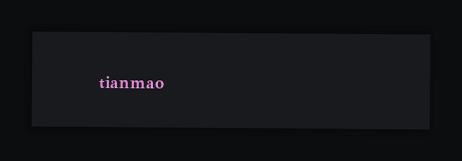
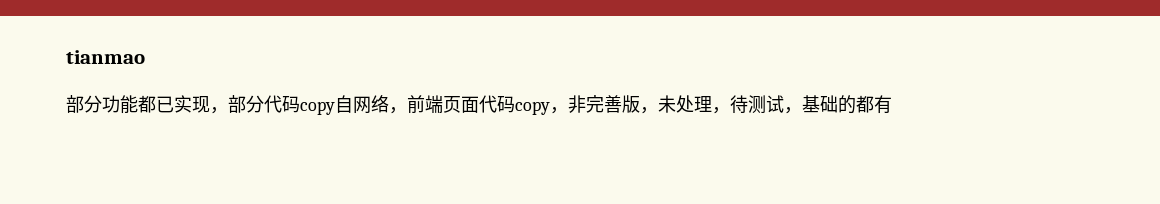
+ 部分功能都已实现，部分代码copy自网络，前端页面代码copy，非完善版，未处理，待测试，基础的都有

